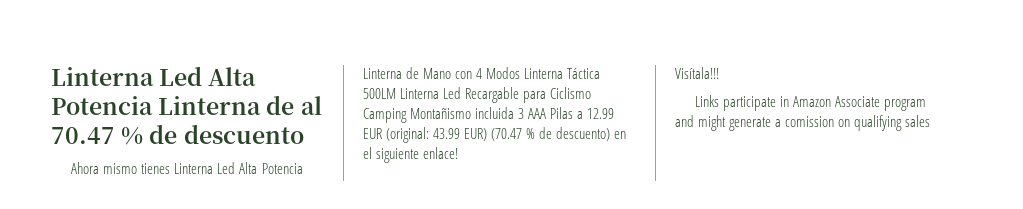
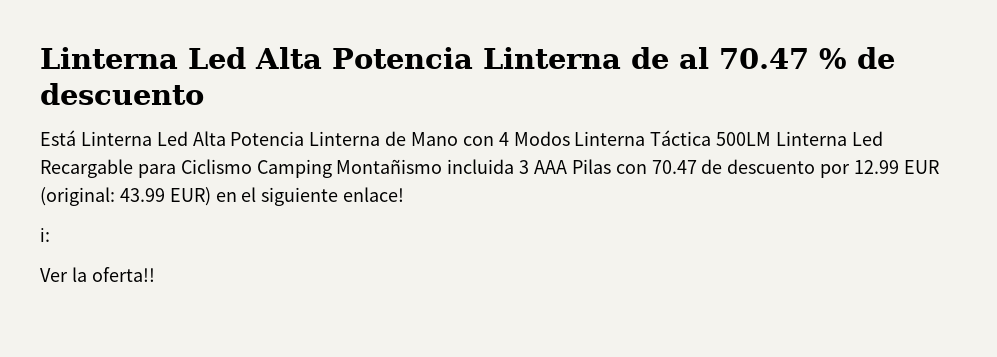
- Ahora mismo tienes Linterna Led Alta Potencia Linterna de Mano con 4 Modos Linterna Táctica 500LM Linterna Led Recargable para Ciclismo Camping Montañismo incluida 3 AAA Pilas a 12.99 EUR (original: 43.99 EUR) (70.47 % de descuento) en el siguiente enlace!
+ Está Linterna Led Alta Potencia Linterna de Mano con 4 Modos Linterna Táctica 500LM Linterna Led Recargable para Ciclismo Camping Montañismo incluida 3 AAA Pilas con 70.47 de descuento por 12.99 EUR (original: 43.99 EUR) en el siguiente enlace!
- Visítala!!!
- Links participate in Amazon Associate program and might generate a comission on qualifying sales
+ ℹ:
+ Ver la oferta!!

